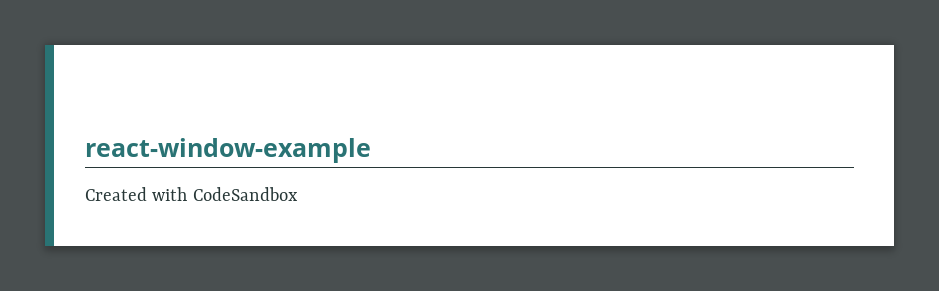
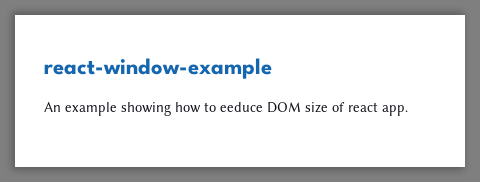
- Created with CodeSandbox
+ An example showing how to eeduce DOM size of react app.

